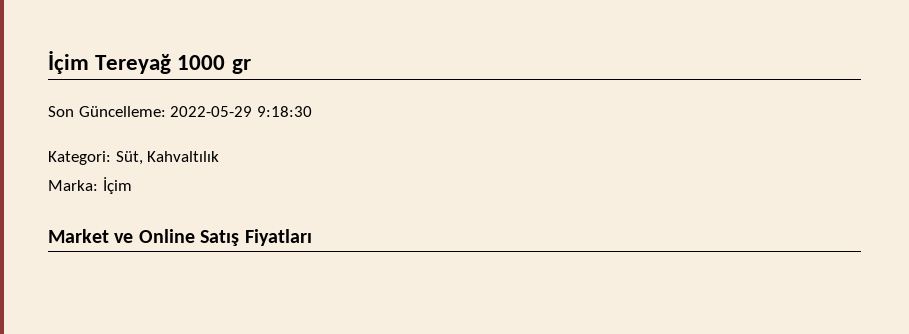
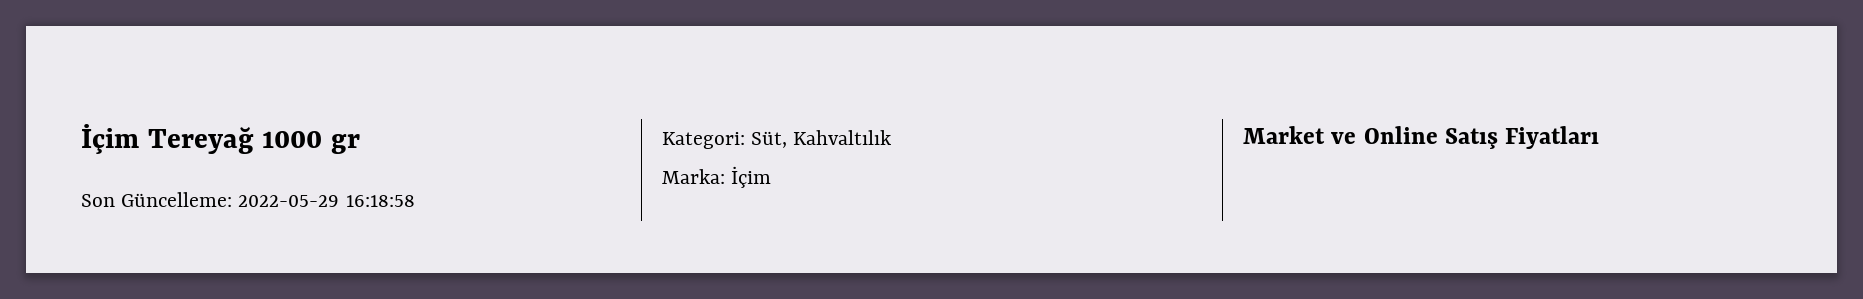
- Son Güncelleme: 2022-05-29 9:18:30
+ Son Güncelleme: 2022-05-29 16:18:58

